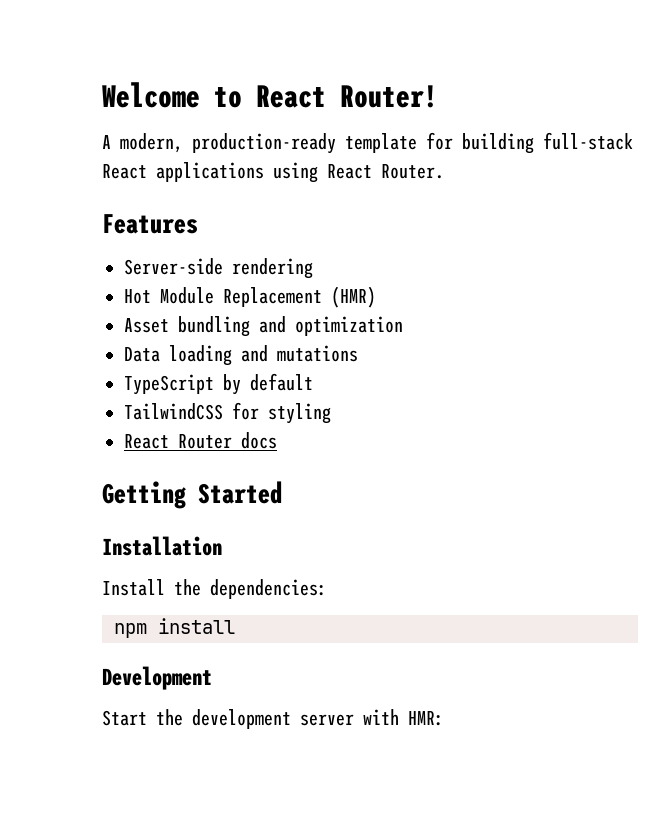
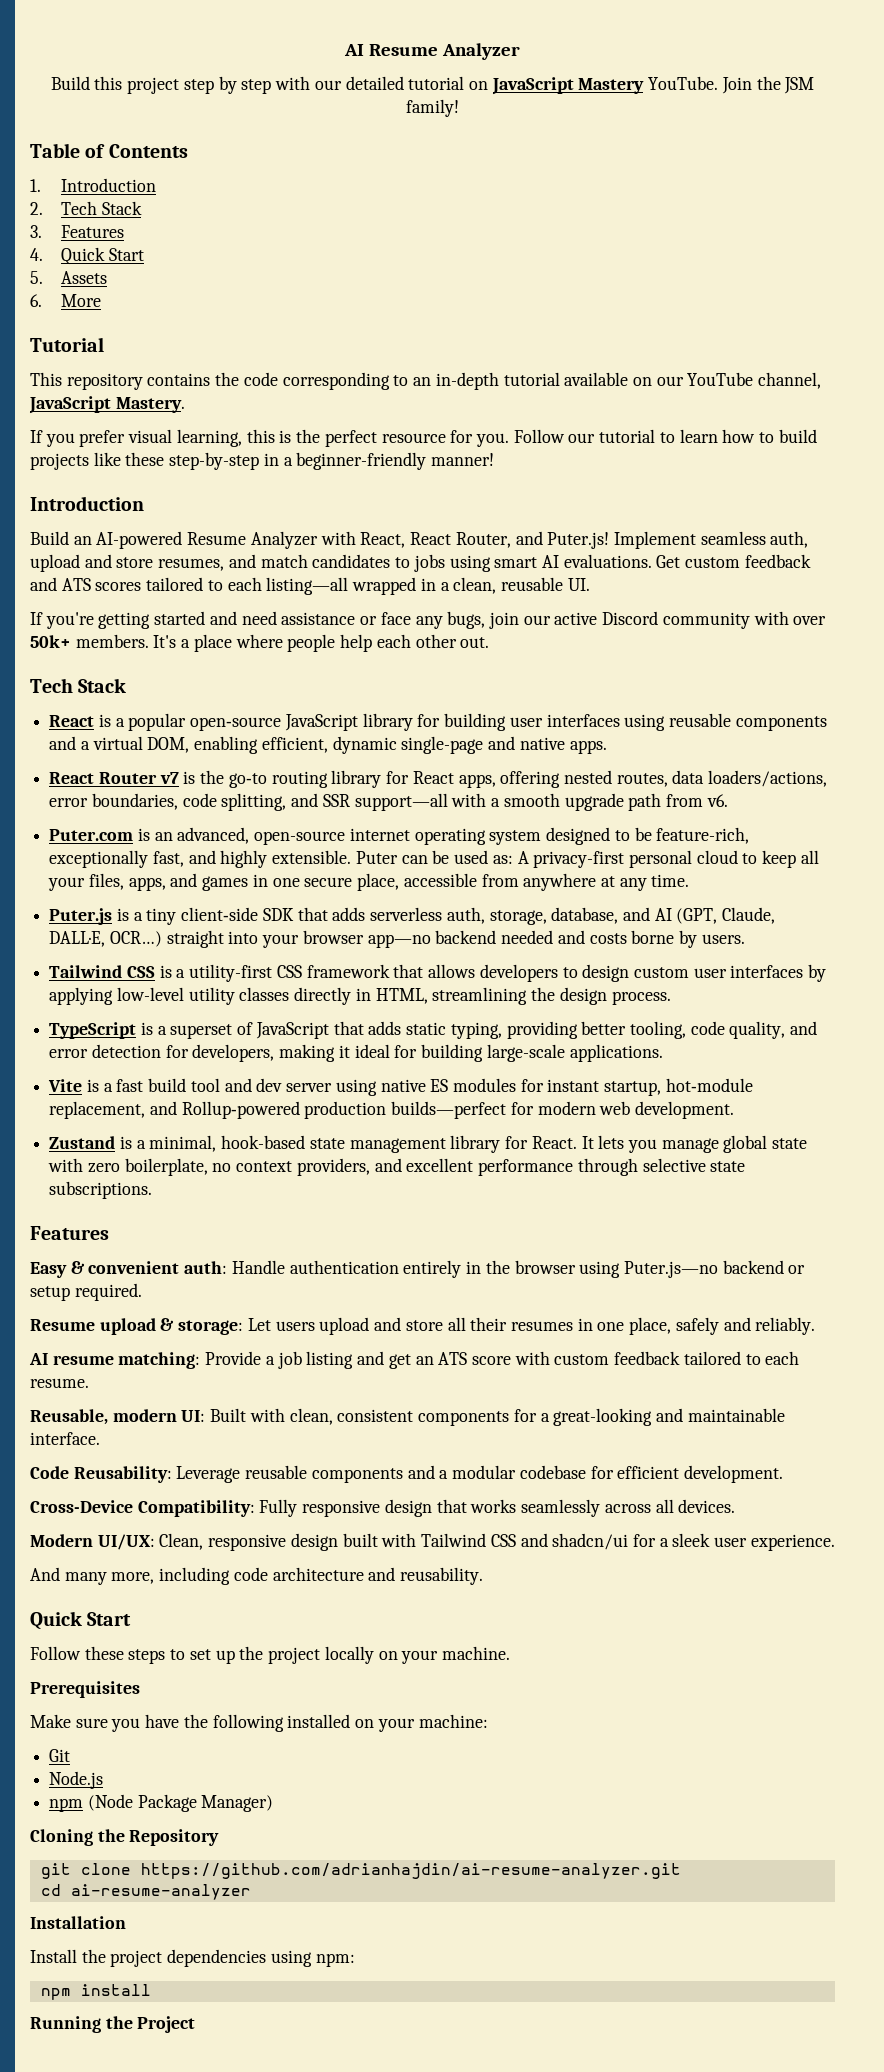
- Welcome to React Router!
- A modern, production-ready template for building full-stack React applications using React Router.
+ AI Resume Analyzer
+ Build this project step by step with our detailed tutorial on JavaScript Mastery YouTube. Join the JSM family!
+ Table of Contents
+ 1. Introduction
+ 2. Tech Stack
+ 3. Features
+ 4. Quick Start
+ 5. Assets
+ 6. More
+ Tutorial
+ This repository contains the code corresponding to an in-depth tutorial available on our YouTube channel, JavaScript Mastery.
+ If you prefer visual learning, this is the perfect resource for you. Follow our tutorial to learn how to build projects like these step-by-step in a beginner-friendly manner!
+ Introduction
+ Build an AI-powered Resume Analyzer with React, React Router, and Puter.js! Implement seamless auth, upload and store resumes, and match candidates to jobs using smart AI evaluations. Get custom feedback and ATS scores tailored to each listing—all wrapped in a clean, reusable UI.
+ If you're getting started and need assistance or face any bugs, join our active Discord community with over 50k+ members. It's a place where people help each other out.
+ Tech Stack
+ React is a popular open‑source JavaScript library for building user interfaces using reusable components and a virtual DOM, enabling efficient, dynamic single-page and native apps.
+ React Router v7 is the go‑to routing library for React apps, offering nested routes, data loaders/actions, error boundaries, code splitting, and SSR support—all with a smooth upgrade path from v6.
+ Puter.com is an advanced, open-source internet operating system designed to be feature-rich, exceptionally fast, and highly extensible. Puter can be used as: A privacy-first personal cloud to keep all your files, apps, and games in one secure place, accessible from anywhere at any time.
+ Puter.js is a tiny client‑side SDK that adds serverless auth, storage, database, and AI (GPT, Claude, DALL·E, OCR…) straight into your browser app—no backend needed and costs borne by users.
+ Tailwind CSS is a utility-first CSS framework that allows developers to design custom user interfaces by applying low-level utility classes directly in HTML, streamlining the design process.
+ TypeScript is a superset of JavaScript that adds static typing, providing better tooling, code quality, and error detection for developers, making it ideal for building large-scale applications.
+ Vite is a fast build tool and dev server using native ES modules for instant startup, hot‑module replacement, and Rollup‑powered production builds—perfect for modern web development.
+ Zustand is a minimal, hook-based state management library for React. It lets you manage global state with zero boilerplate, no context providers, and excellent performance through selective state subscriptions.
  Features
- Server-side rendering
- Hot Module Replacement (HMR)
- Asset bundling and optimization
- Data loading and mutations
- TypeScript by default
- TailwindCSS for styling
- React Router docs
- Getting Started
+ Easy & convenient auth: Handle authentication entirely in the browser using Puter.js—no backend or setup required.
+ Resume upload & storage: Let users upload and store all their resumes in one place, safely and reliably.
+ AI resume matching: Provide a job listing and get an ATS score with custom feedback tailored to each resume.
+ Reusable, modern UI: Built with clean, consistent components for a great-looking and maintainable interface.
+ Code Reusability: Leverage reusable components and a modular codebase for efficient development.
+ Cross-Device Compatibility: Fully responsive design that works seamlessly across all devices.
+ Modern UI/UX: Clean, responsive design built with Tailwind CSS and shadcn/ui for a sleek user experience.
+ And many more, including code architecture and reusability.
+ Quick Start
+ Follow these steps to set up the project locally on your machine.
+ Prerequisites
+ Make sure you have the following installed on your machine:
+ Git
+ Node.js
+ npm (Node Package Manager)
+ Cloning the Repository
+ git clone https://github.com/adrianhajdin/ai-resume-analyzer.git
+ cd ai-resume-analyzer
  Installation
- Install the dependencies:
+ Install the project dependencies using npm:
  npm install
- Development
- Start the development server with HMR:
+ Running the Project

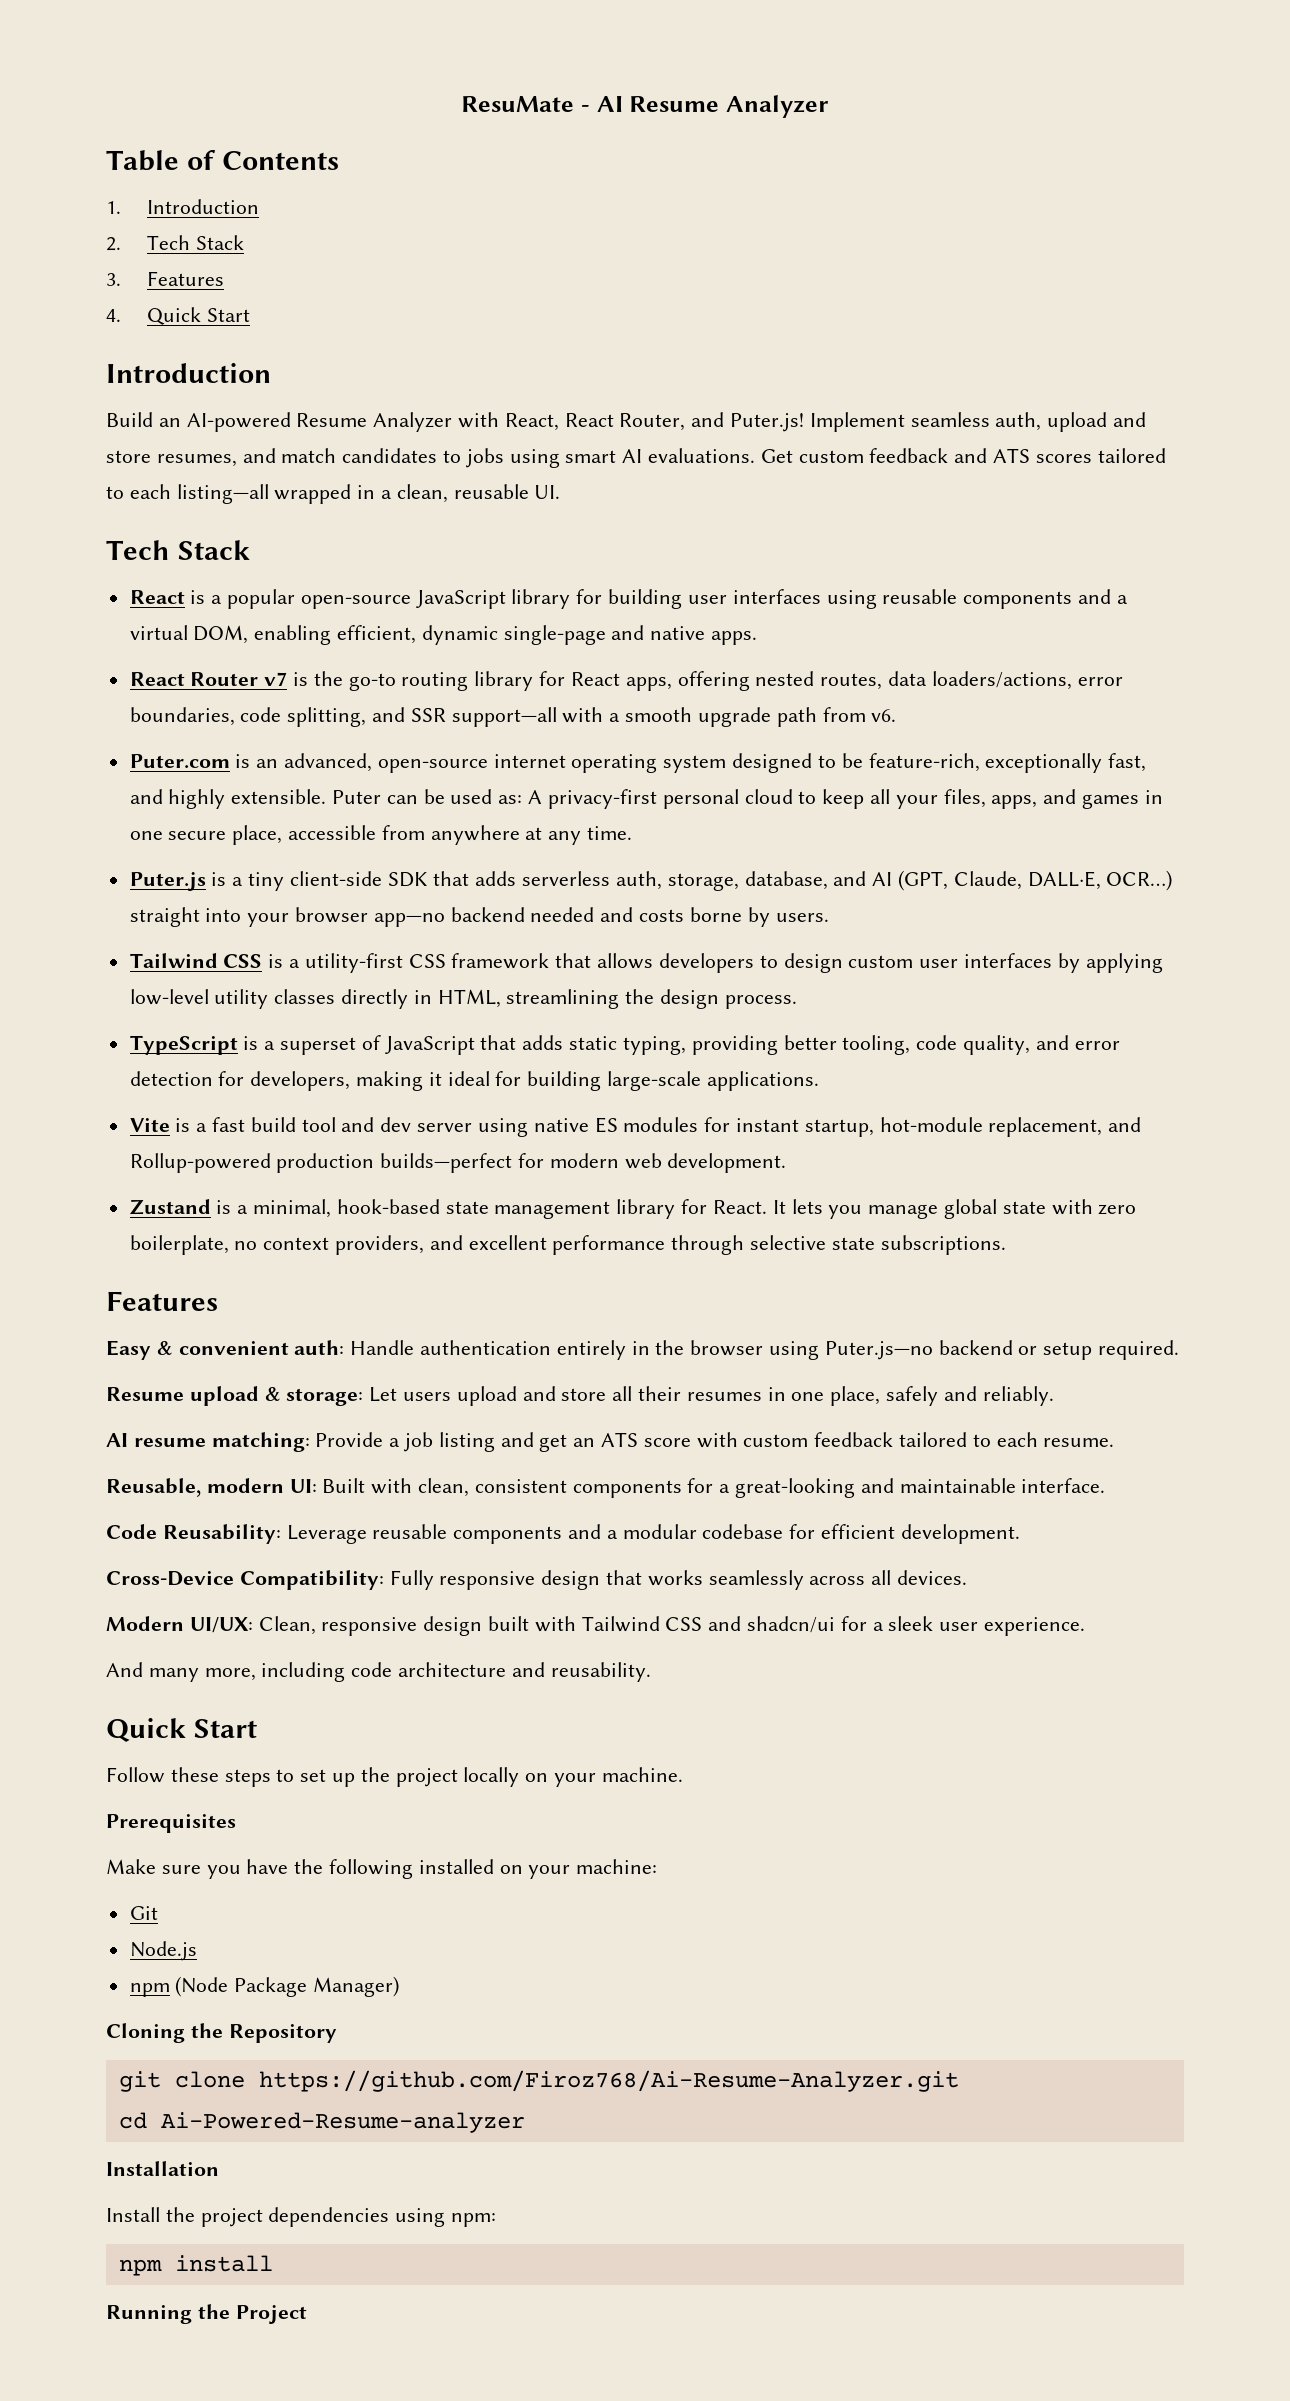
- AI Resume Analyzer
+ ResuMate - AI Resume Analyzer
- Build this project step by step with our detailed tutorial on JavaScript Mastery YouTube. Join the JSM family!
- 5. Assets
- 6. More
- Tutorial
- This repository contains the code corresponding to an in-depth tutorial available on our YouTube channel, JavaScript Mastery.
- If you prefer visual learning, this is the perfect resource for you. Follow our tutorial to learn how to build projects like these step-by-step in a beginner-friendly manner!
- If you're getting started and need assistance or face any bugs, join our active Discord community with over 50k+ members. It's a place where people help each other out.
- git clone https://github.com/adrianhajdin/ai-resume-analyzer.git
+ git clone https://github.com/Firoz768/Ai-Resume-Analyzer.git
- cd ai-resume-analyzer
+ cd Ai-Powered-Resume-analyzer

